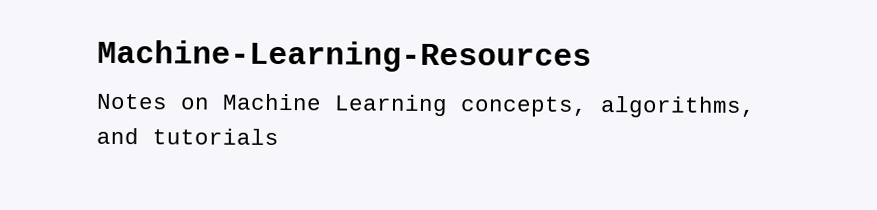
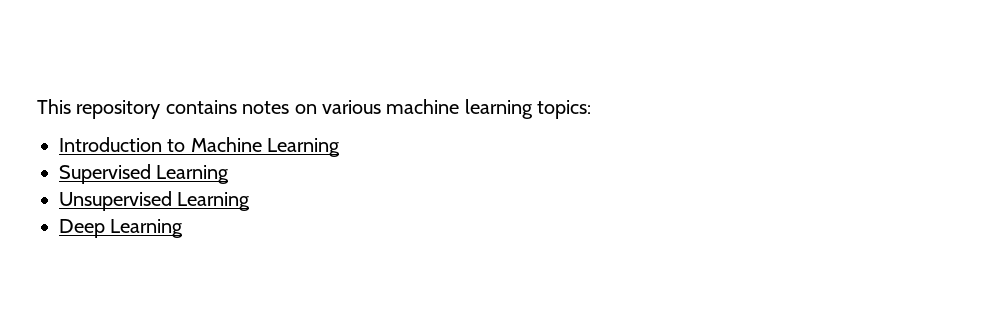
- Machine-Learning-Resources
- Notes on Machine Learning concepts, algorithms, and tutorials
+ This repository contains notes on various machine learning topics:
+ Introduction to Machine Learning
+ Supervised Learning
+ Unsupervised Learning
+ Deep Learning

